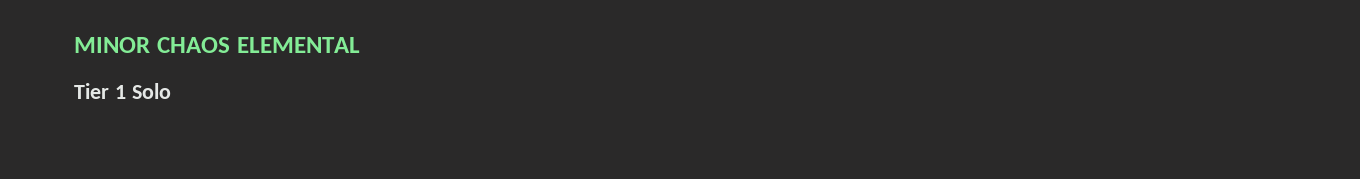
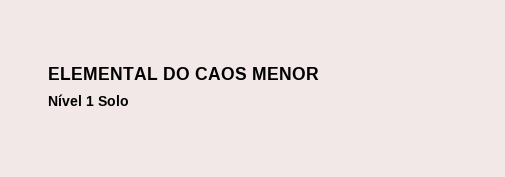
- MINOR CHAOS ELEMENTAL
- Tier 1 Solo
+ ELEMENTAL DO CAOS MENOR
+ Nível 1 Solo

